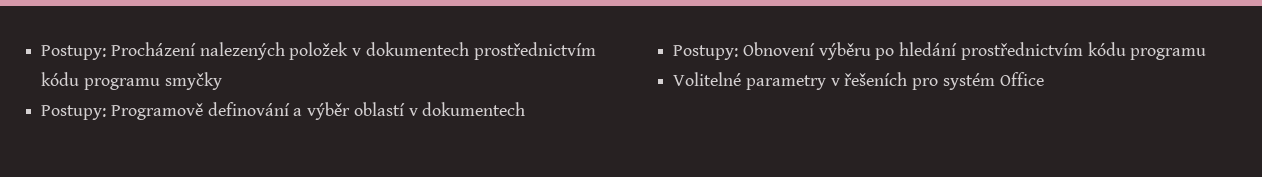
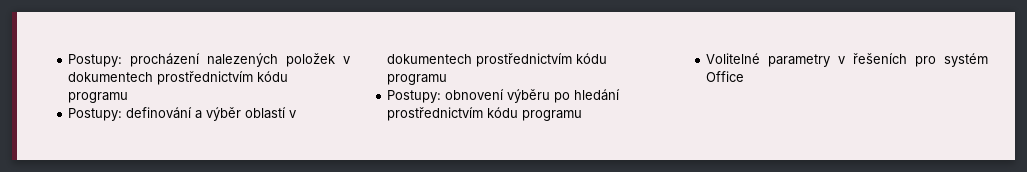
- Postupy: Procházení nalezených položek v dokumentech prostřednictvím kódu programu smyčky
- Postupy: Programově definování a výběr oblastí v dokumentech
- Postupy: Obnovení výběru po hledání prostřednictvím kódu programu
+ Postupy: procházení nalezených položek v dokumentech prostřednictvím kódu programu
+ Postupy: definování a výběr oblastí v dokumentech prostřednictvím kódu programu
+ Postupy: obnovení výběru po hledání prostřednictvím kódu programu

